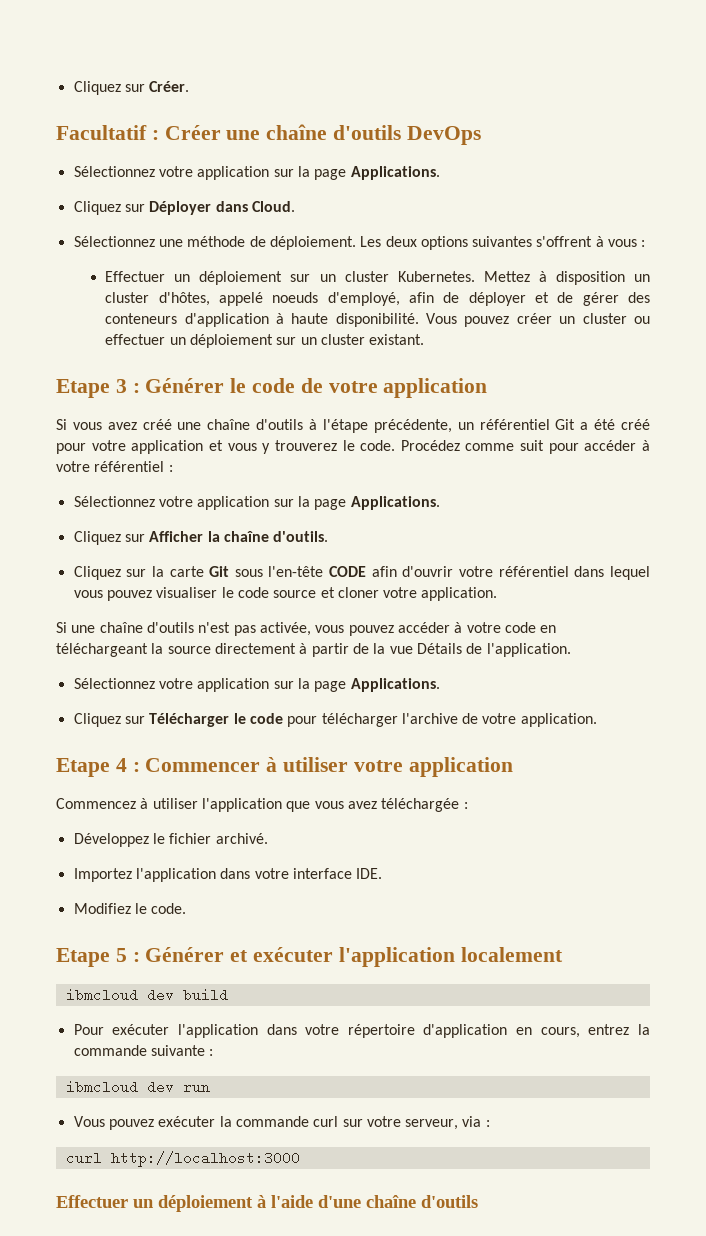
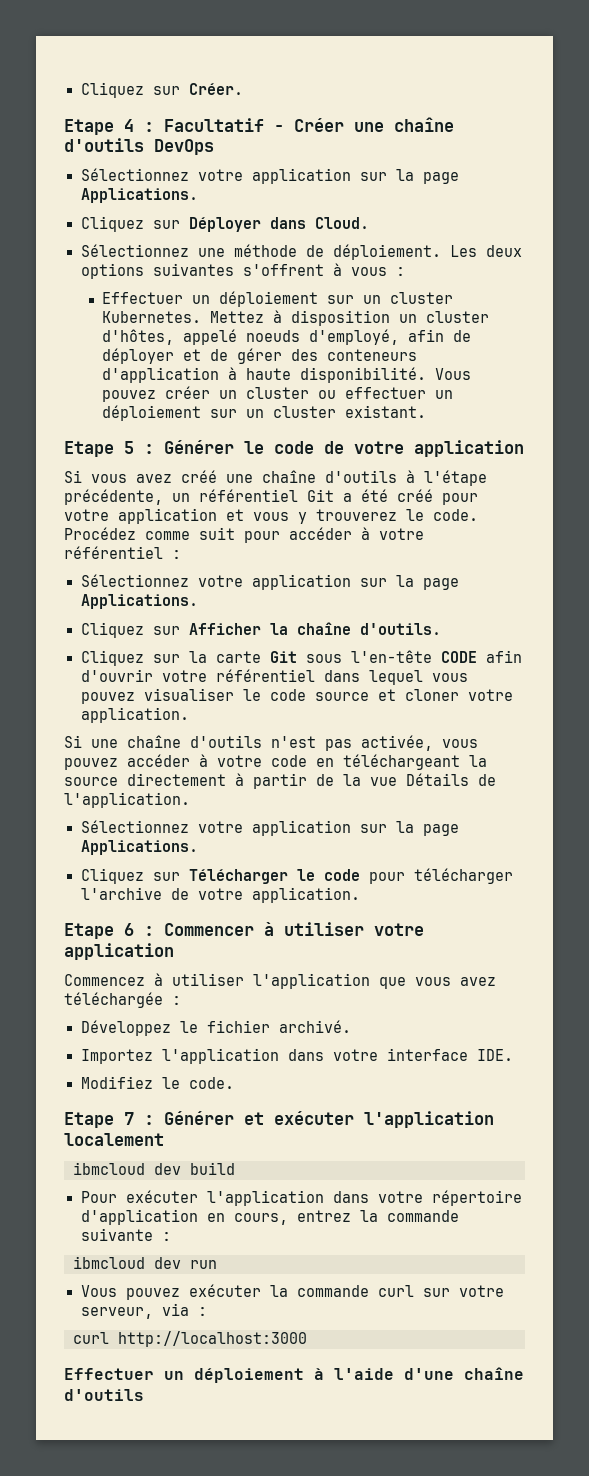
- Facultatif : Créer une chaîne d'outils DevOps
+ Etape 4 : Facultatif - Créer une chaîne d'outils DevOps
- Etape 3 : Générer le code de votre application
+ Etape 5 : Générer le code de votre application
- Etape 4 : Commencer à utiliser votre application
+ Etape 6 : Commencer à utiliser votre application
- Etape 5 : Générer et exécuter l'application localement
+ Etape 7 : Générer et exécuter l'application localement

